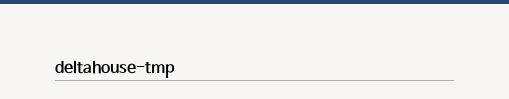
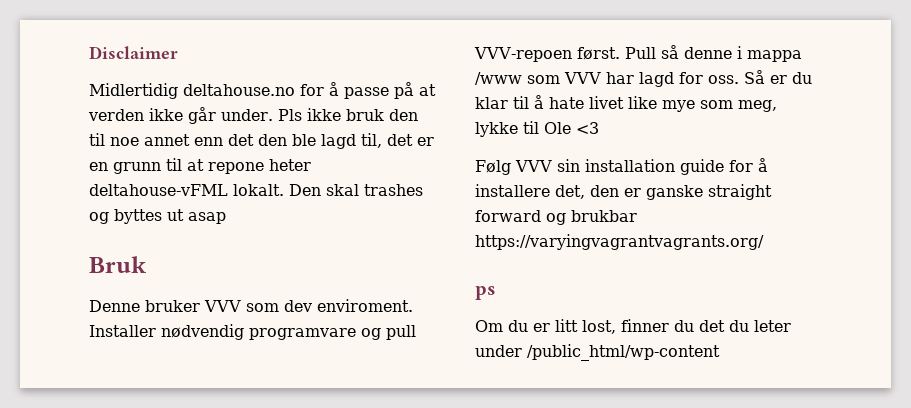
- deltahouse-tmp
+ Disclaimer
+ Midlertidig deltahouse.no for å passe på at verden ikke går under. Pls ikke bruk den til noe annet enn det den ble lagd til, det er en grunn til at repone heter deltahouse-vFML lokalt. Den skal trashes og byttes ut asap
+ Bruk
+ Denne bruker VVV som dev enviroment. Installer nødvendig programvare og pull VVV-repoen først. Pull så denne i mappa /www som VVV har lagd for oss. Så er du klar til å hate livet like mye som meg, lykke til Ole <3
+ Følg VVV sin installation guide for å installere det, den er ganske straight forward og brukbar https://varyingvagrantvagrants.org/
+ ps
+ Om du er litt lost, finner du det du leter under /public_html/wp-content

